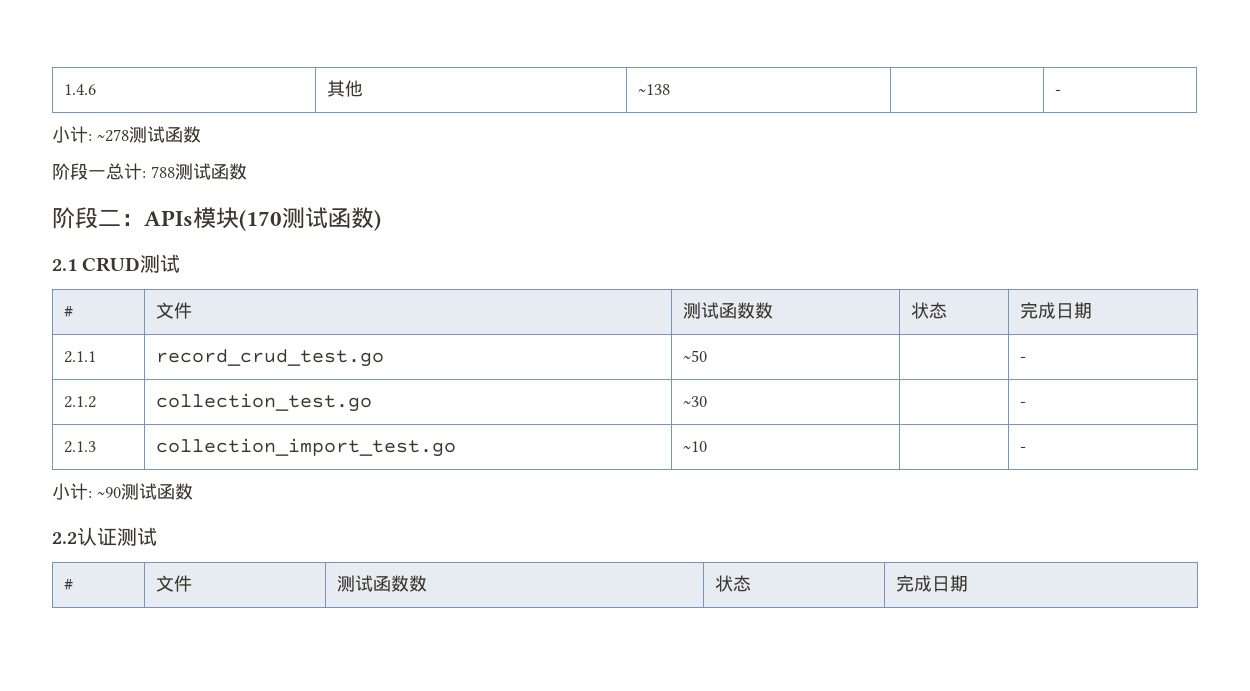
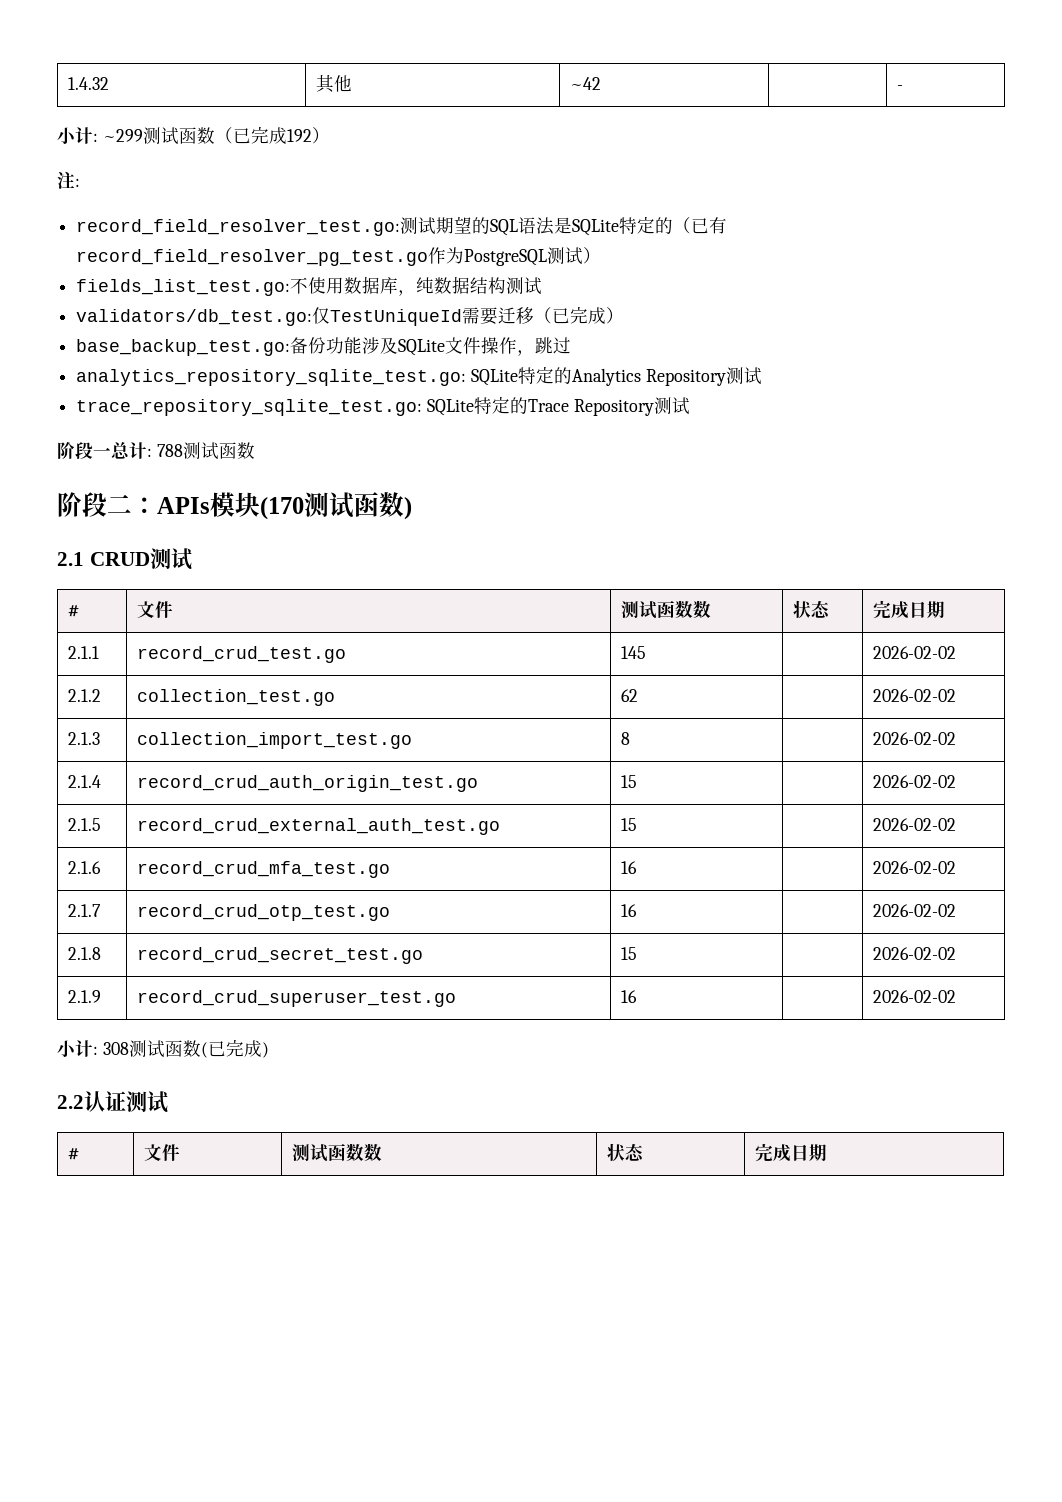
- 1.4.6 | 其他 | ~138 | | -
- 小计: ~278测试函数
+ 1.4.32 | 其他 | ~42 | | -
+ 小计: ~299测试函数（已完成192）
+ 注:
+ record_field_resolver_test.go:测试期望的SQL语法是SQLite特定的（已有record_field_resolver_pg_test.go作为PostgreSQL测试）
+ fields_list_test.go:不使用数据库，纯数据结构测试
+ validators/db_test.go:仅TestUniqueId需要迁移（已完成）
+ base_backup_test.go:备份功能涉及SQLite文件操作，跳过
+ analytics_repository_sqlite_test.go: SQLite特定的Analytics Repository测试
+ trace_repository_sqlite_test.go: SQLite特定的Trace Repository测试
- 2.1.1 | record_crud_test.go | ~50 | | -
+ 2.1.1 | record_crud_test.go | 145 | | 2026-02-02
- 2.1.2 | collection_test.go | ~30 | | -
+ 2.1.2 | collection_test.go | 62 | | 2026-02-02
- 2.1.3 | collection_import_test.go | ~10 | | -
- 小计: ~90测试函数
+ 2.1.3 | collection_import_test.go | 8 | | 2026-02-02
+ 2.1.4 | record_crud_auth_origin_test.go | 15 | | 2026-02-02
+ 2.1.5 | record_crud_external_auth_test.go | 15 | | 2026-02-02
+ 2.1.6 | record_crud_mfa_test.go | 16 | | 2026-02-02
+ 2.1.7 | record_crud_otp_test.go | 16 | | 2026-02-02
+ 2.1.8 | record_crud_secret_test.go | 15 | | 2026-02-02
+ 2.1.9 | record_crud_superuser_test.go | 16 | | 2026-02-02
+ 小计: 308测试函数(已完成)

